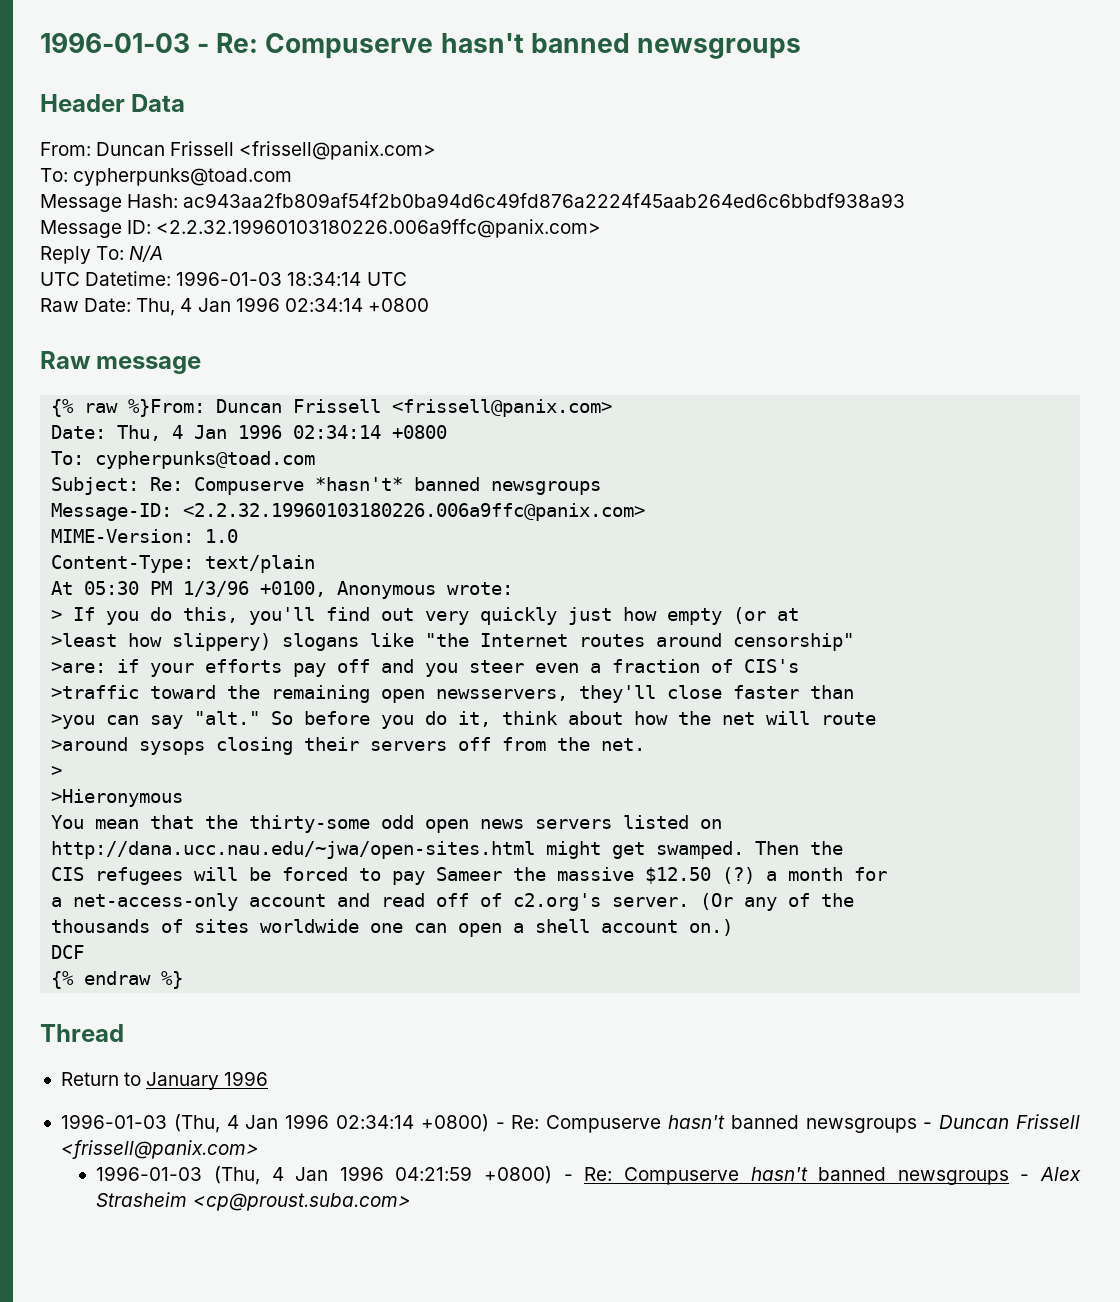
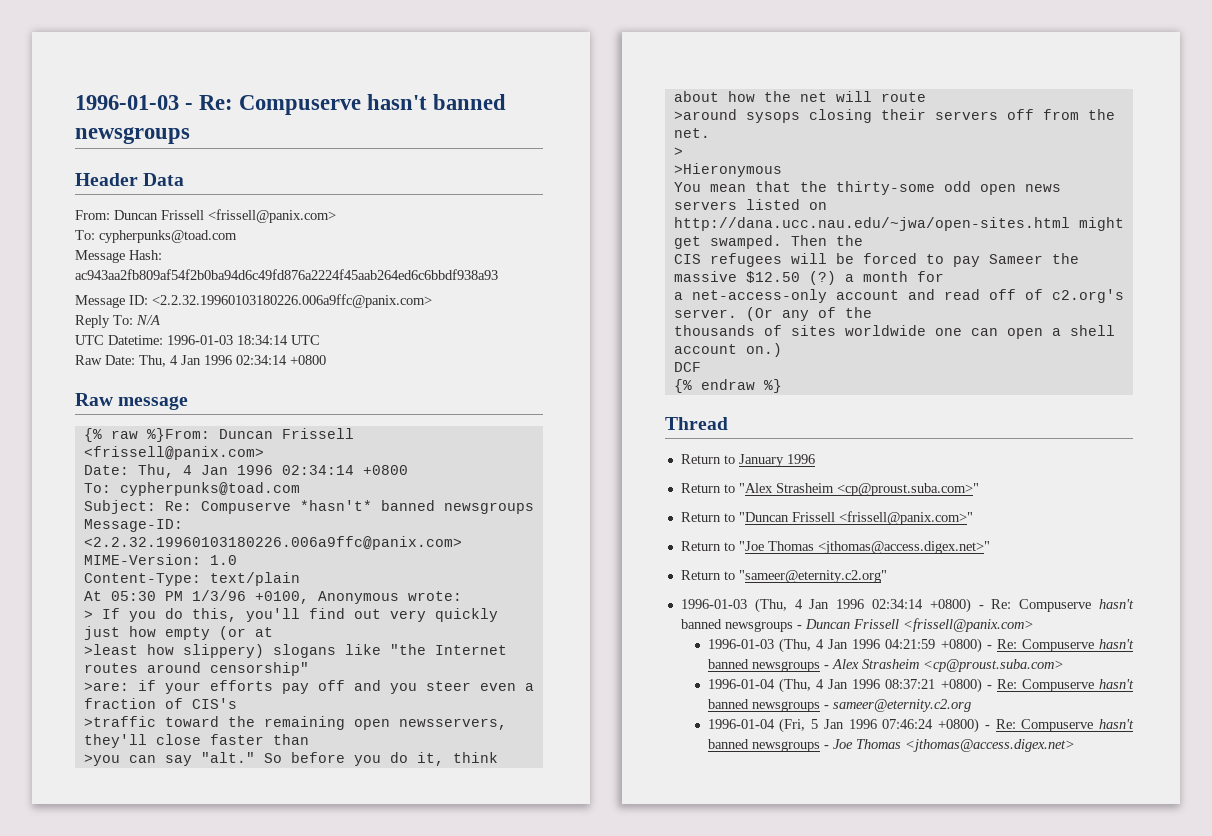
+ Return to "Alex Strasheim <cp@proust.suba.com>"
+ Return to "Duncan Frissell <frissell@panix.com>"
+ Return to "Joe Thomas <jthomas@access.digex.net>"
+ Return to "sameer@eternity.c2.org"
+ 1996-01-04 (Thu, 4 Jan 1996 08:37:21 +0800) - Re: Compuserve hasn't banned newsgroups - sameer@eternity.c2.org
+ 1996-01-04 (Fri, 5 Jan 1996 07:46:24 +0800) - Re: Compuserve hasn't banned newsgroups - Joe Thomas <jthomas@access.digex.net>

